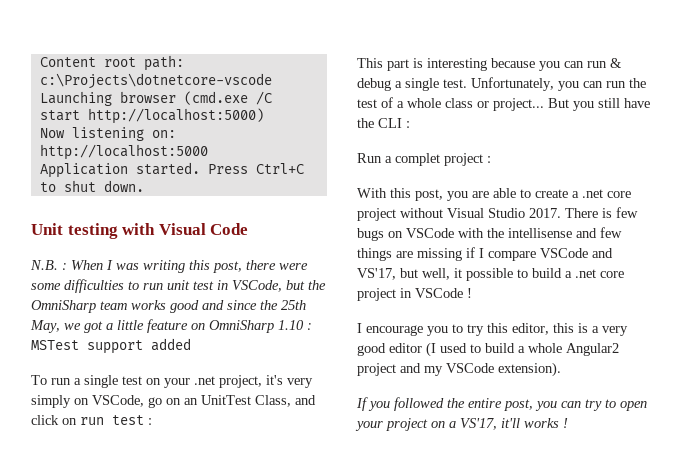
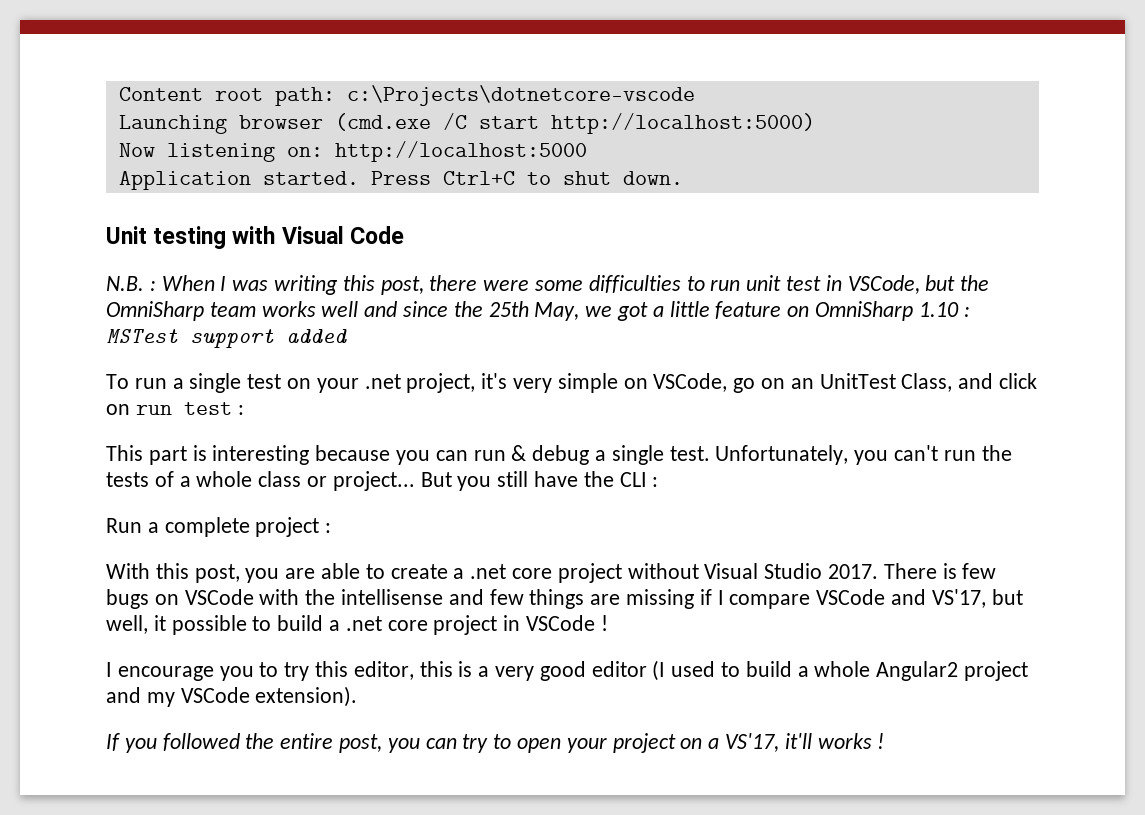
- N.B. : When I was writing this post, there were some difficulties to run unit test in VSCode, but the OmniSharp team works good and since the 25th May, we got a little feature on OmniSharp 1.10 : MSTest support added
+ N.B. : When I was writing this post, there were some difficulties to run unit test in VSCode, but the OmniSharp team works well and since the 25th May, we got a little feature on OmniSharp 1.10 : MSTest support added
- To run a single test on your .net project, it's very simply on VSCode, go on an UnitTest Class, and click on run test :
+ To run a single test on your .net project, it's very simple on VSCode, go on an UnitTest Class, and click on run test :
- Unfortunately, you can run the test of a whole class or project...
+ Unfortunately, you can't run the tests of a whole class or project...
- Run a complet project :
+ Run a complete project :

